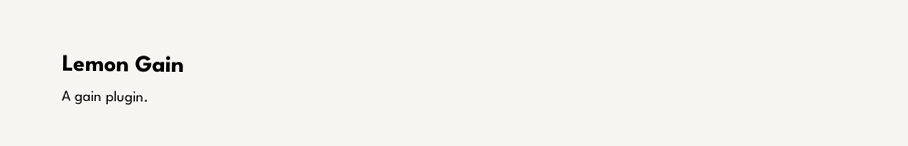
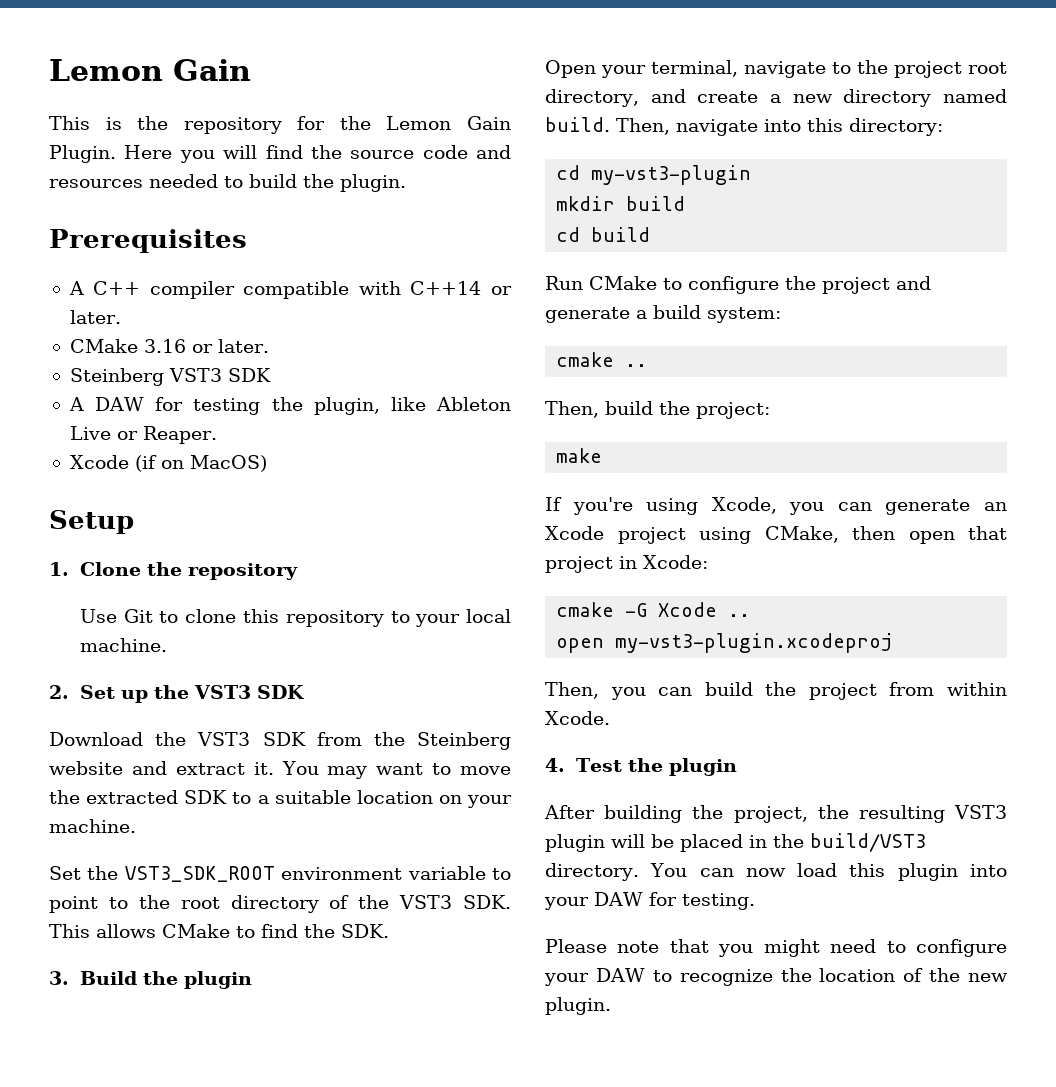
- A gain plugin.
+ This is the repository for the Lemon Gain Plugin. Here you will find the source code and resources needed to build the plugin.
+ Prerequisites
+ A C++ compiler compatible with C++14 or later.
+ CMake 3.16 or later.
+ Steinberg VST3 SDK
+ A DAW for testing the plugin, like Ableton Live or Reaper.
+ Xcode (if on MacOS)
+ Setup
+ 1. Clone the repository
+ Use Git to clone this repository to your local machine.
+ 2. Set up the VST3 SDK
+ Download the VST3 SDK from the Steinberg website and extract it. You may want to move the extracted SDK to a suitable location on your machine.
+ Set the VST3_SDK_ROOT environment variable to point to the root directory of the VST3 SDK. This allows CMake to find the SDK.
+ 3. Build the plugin
+ Open your terminal, navigate to the project root directory, and create a new directory named build. Then, navigate into this directory:
+ cd my-vst3-plugin
+ mkdir build
+ cd build
+ Run CMake to configure the project and generate a build system:
+ cmake ..
+ Then, build the project:
+ make
+ If you're using Xcode, you can generate an Xcode project using CMake, then open that project in Xcode:
+ cmake -G Xcode ..
+ open my-vst3-plugin.xcodeproj
+ Then, you can build the project from within Xcode.
+ 4. Test the plugin
+ After building the project, the resulting VST3 plugin will be placed in the build/VST3 directory. You can now load this plugin into your DAW for testing.
+ Please note that you might need to configure your DAW to recognize the location of the new plugin.

